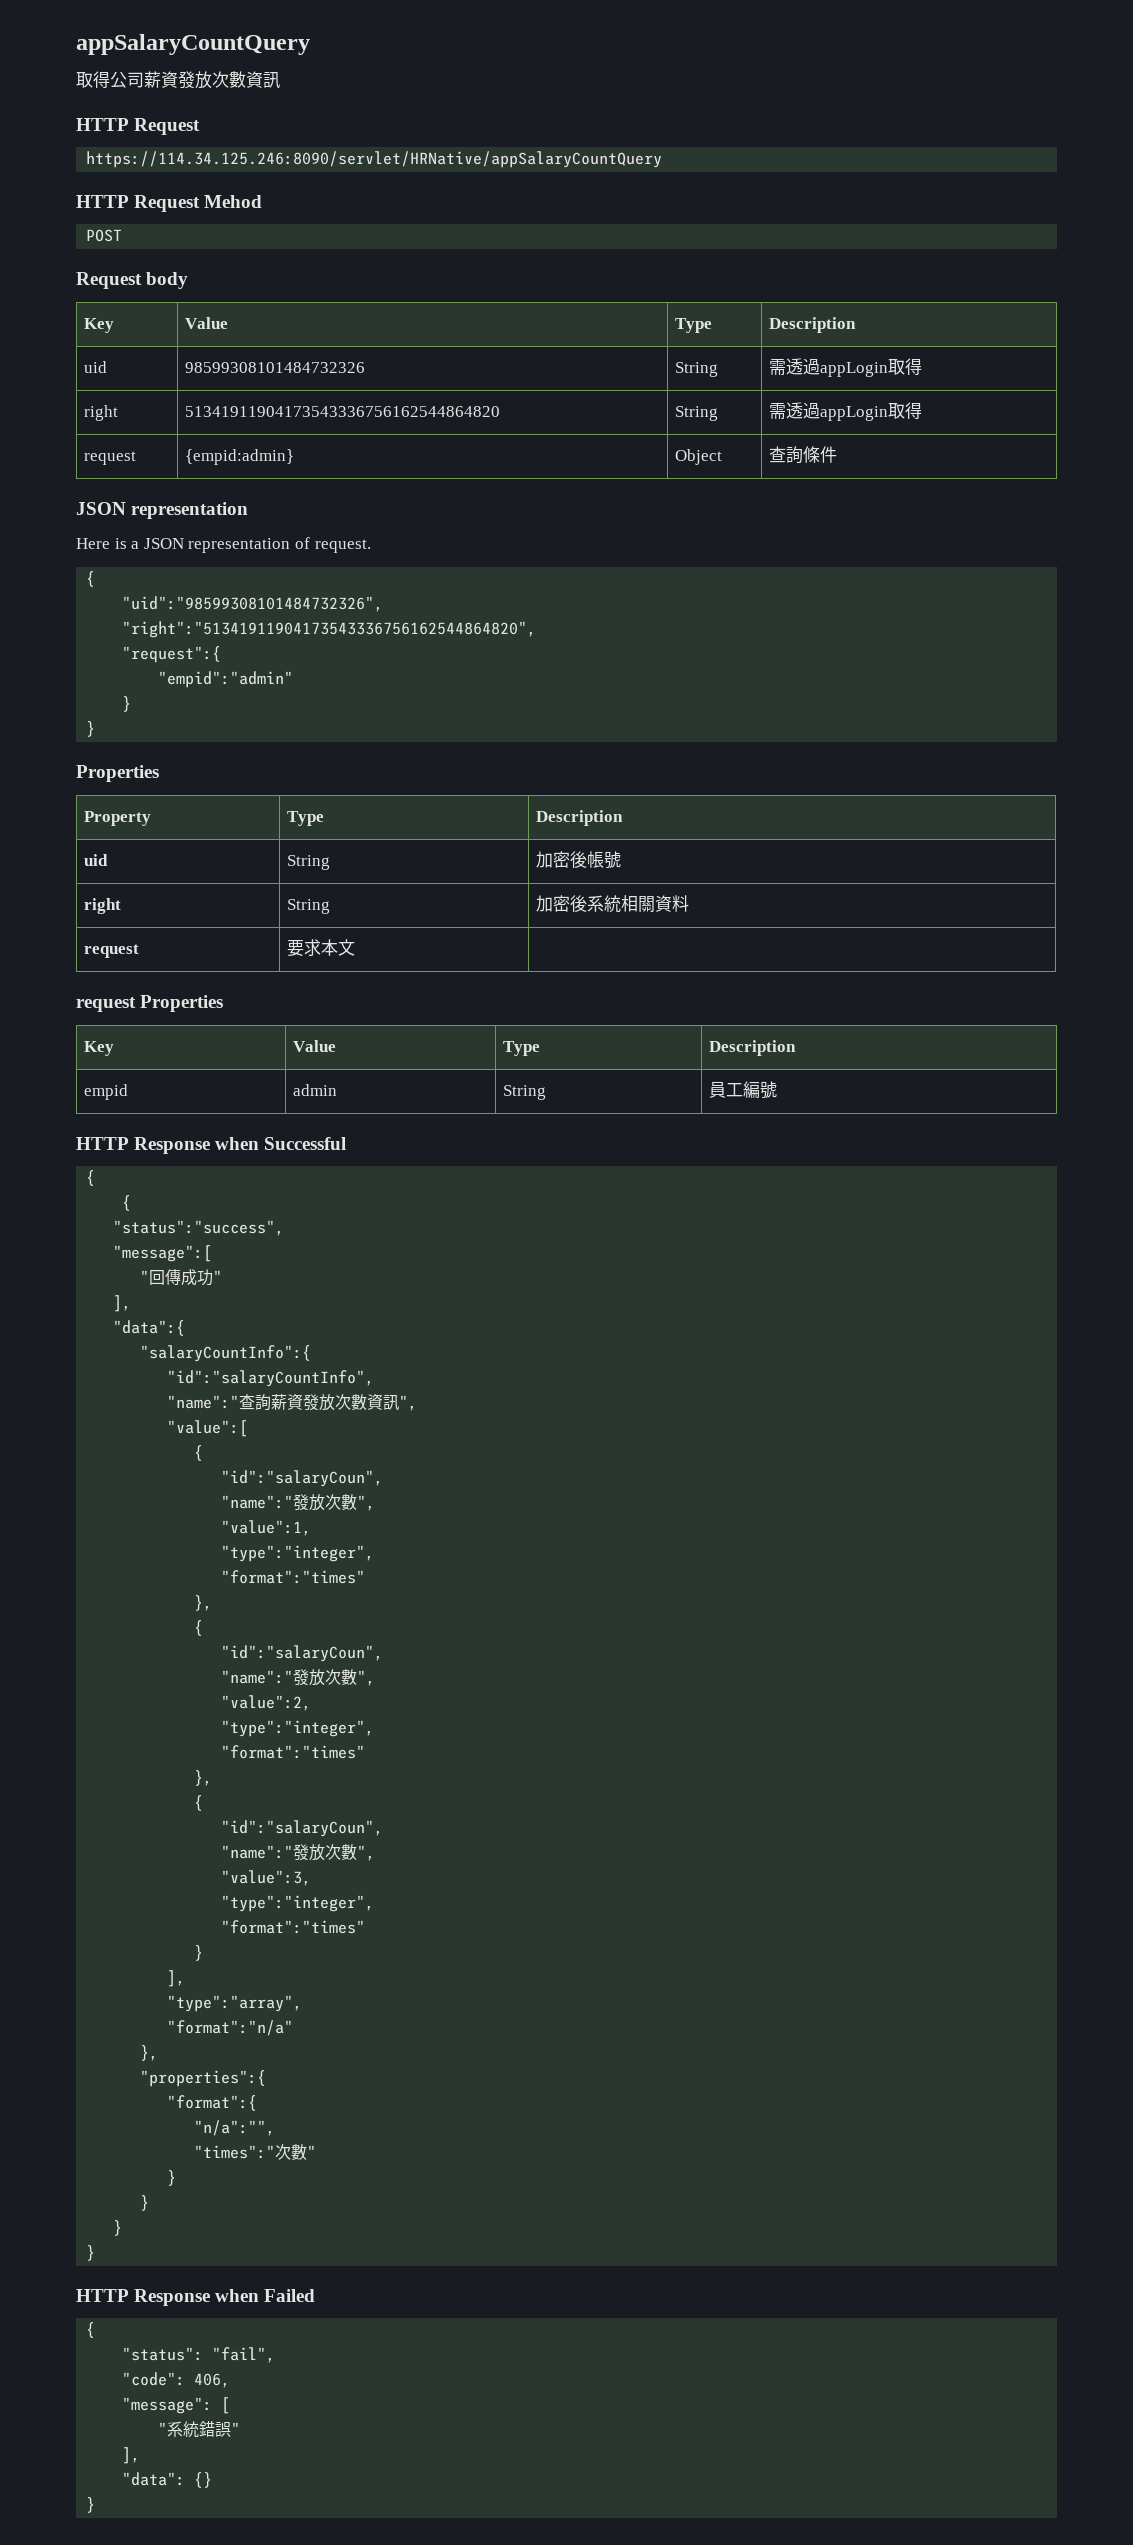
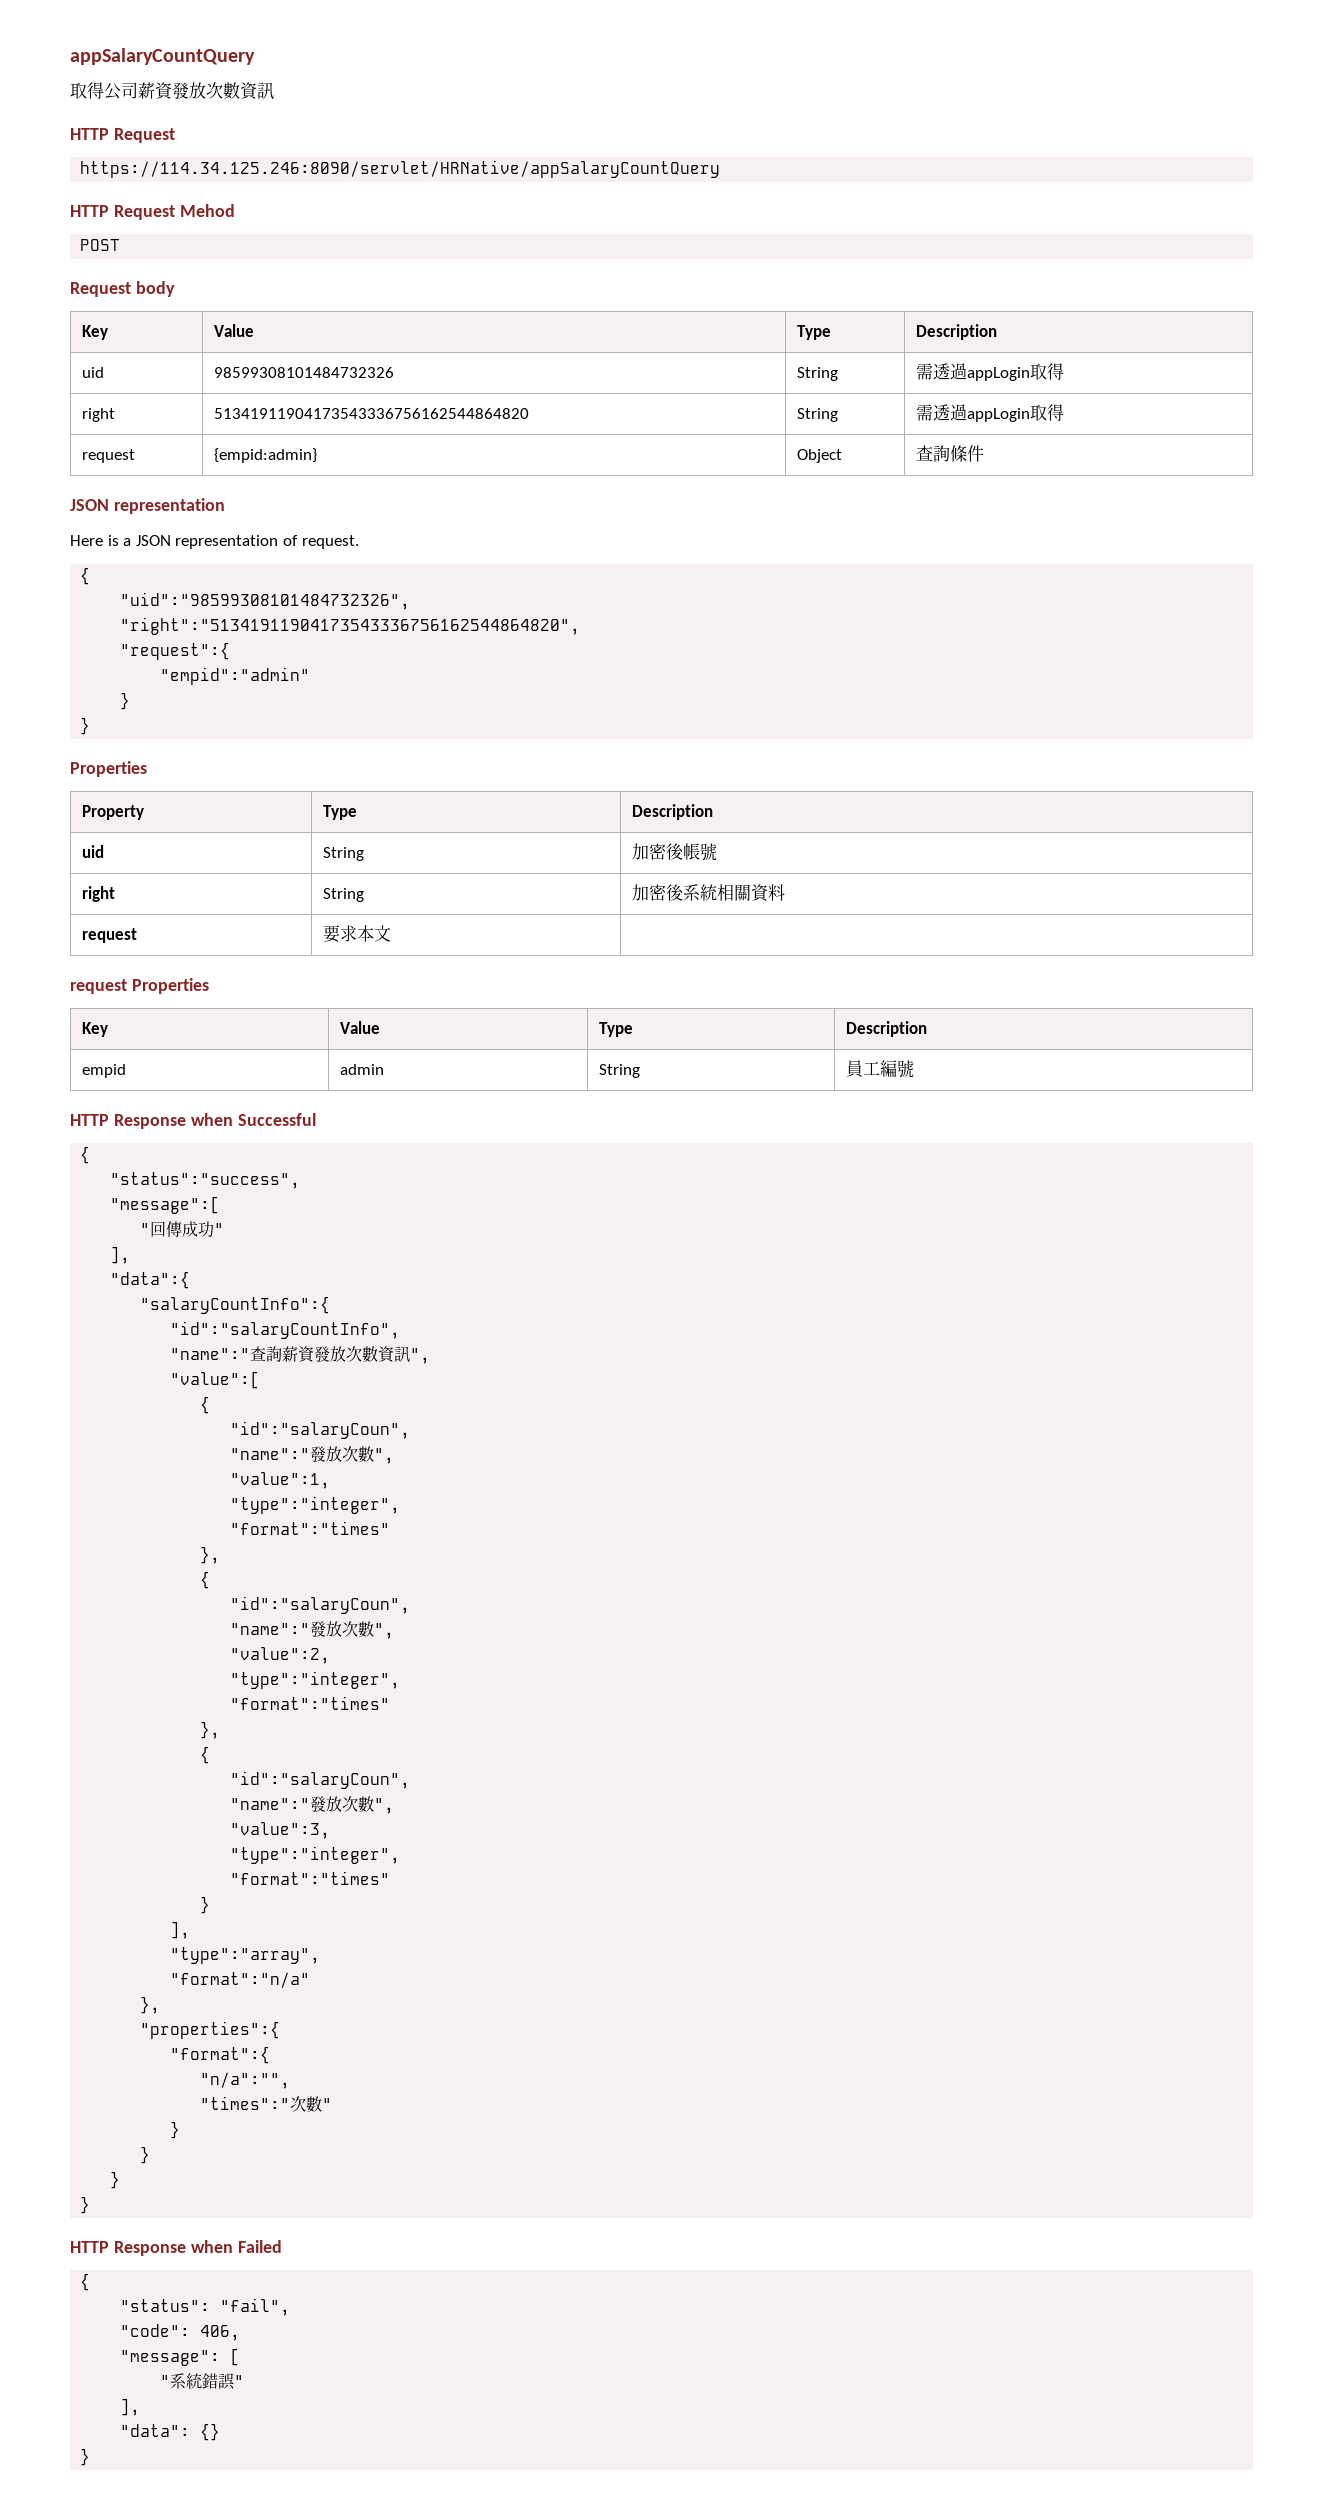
  HTTP Response when Successful
- {

